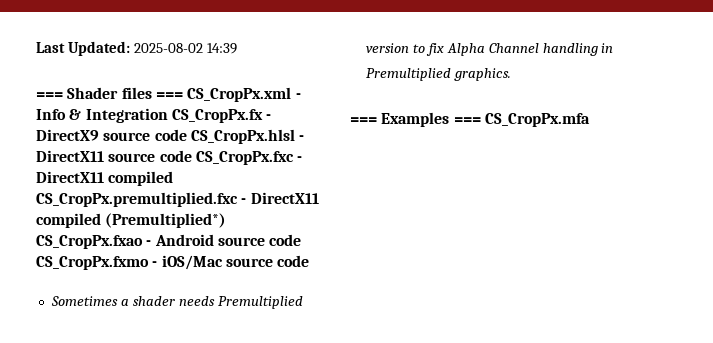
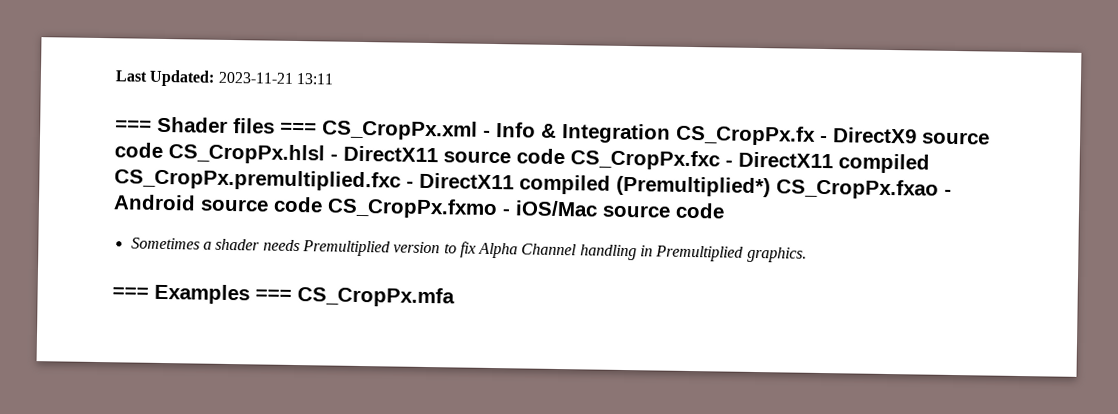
- Last Updated: 2025-08-02 14:39
+ Last Updated: 2023-11-21 13:11

